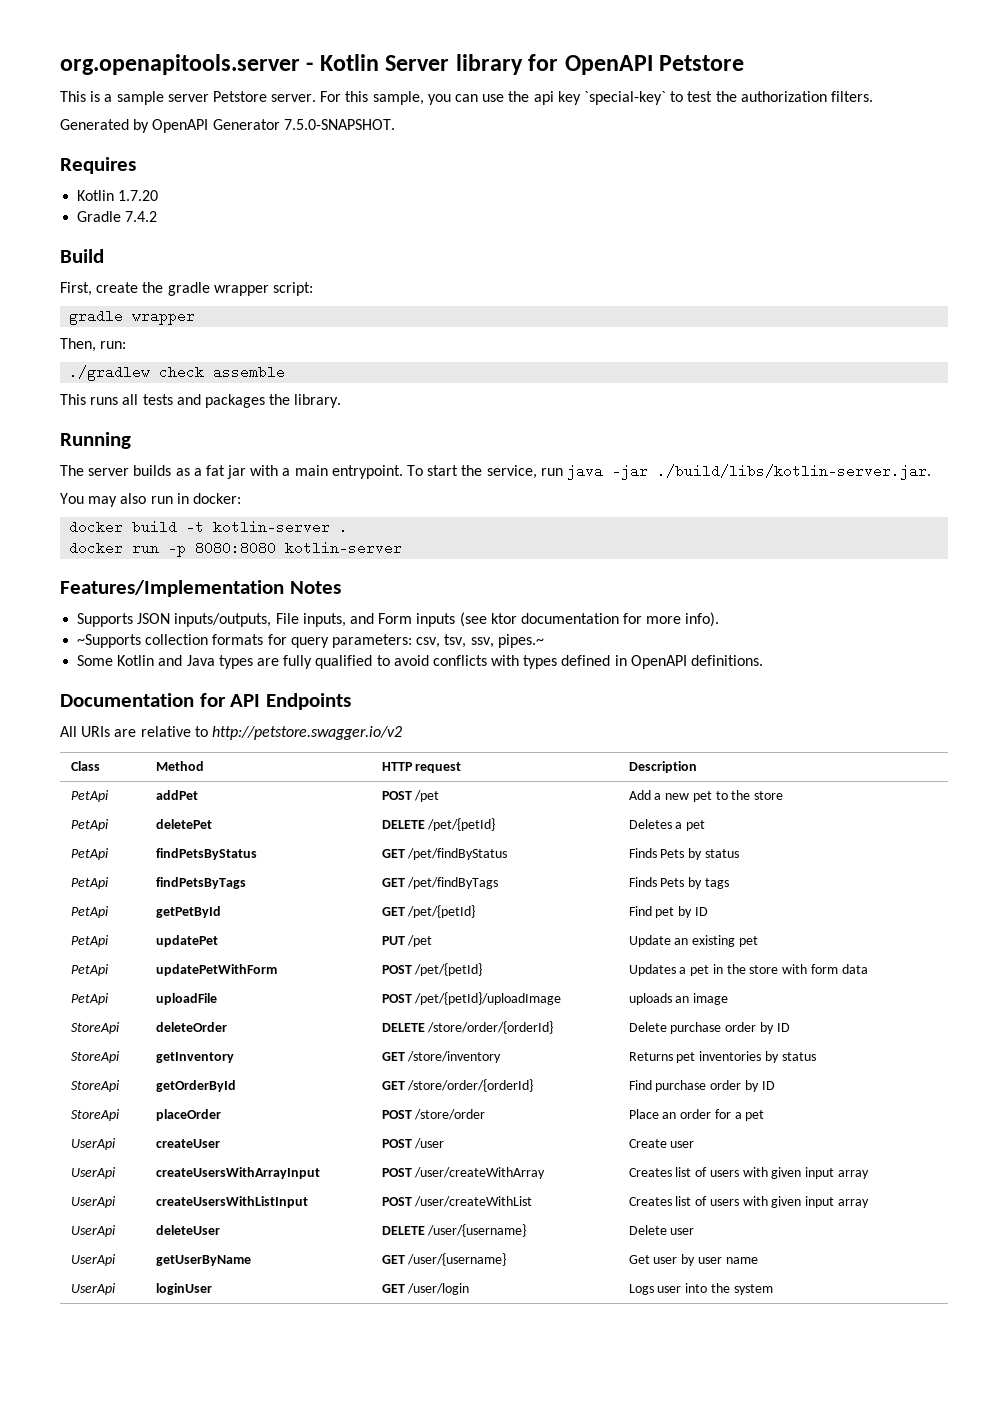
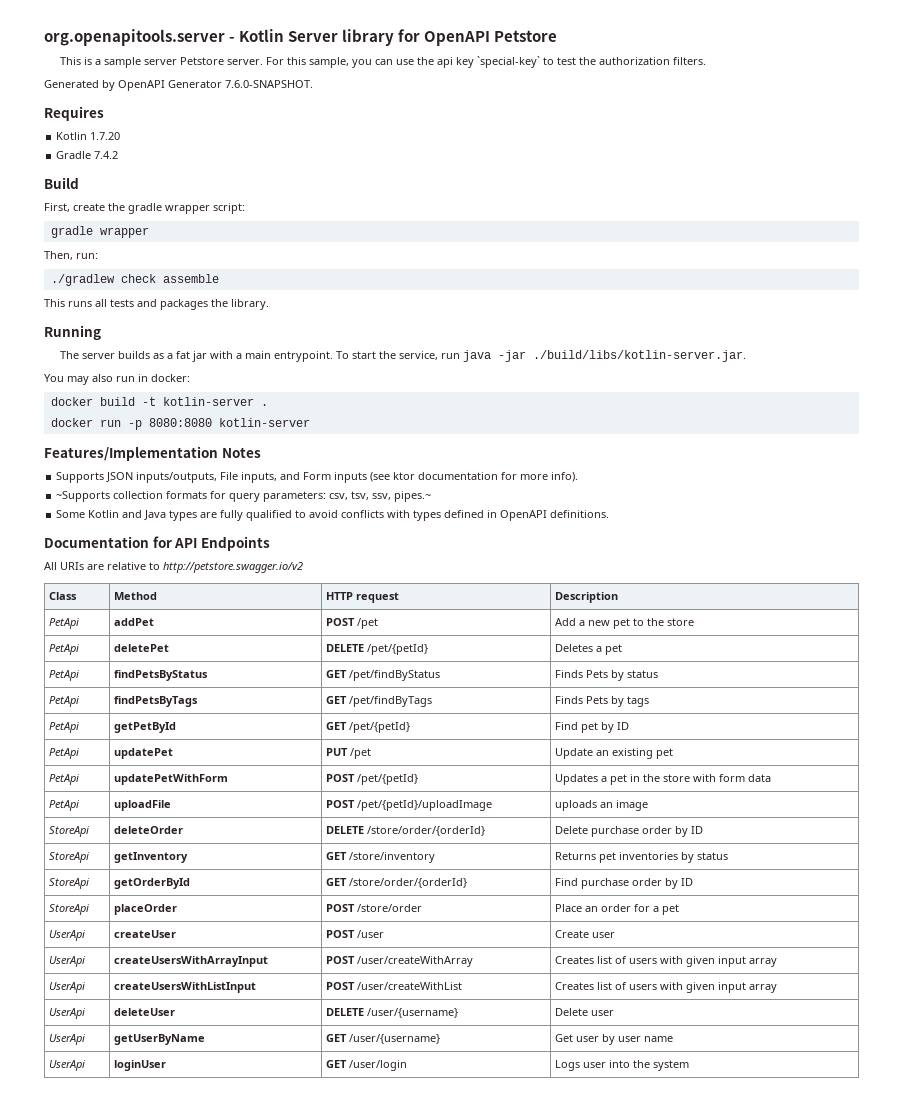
- Generated by OpenAPI Generator 7.5.0-SNAPSHOT.
+ Generated by OpenAPI Generator 7.6.0-SNAPSHOT.

